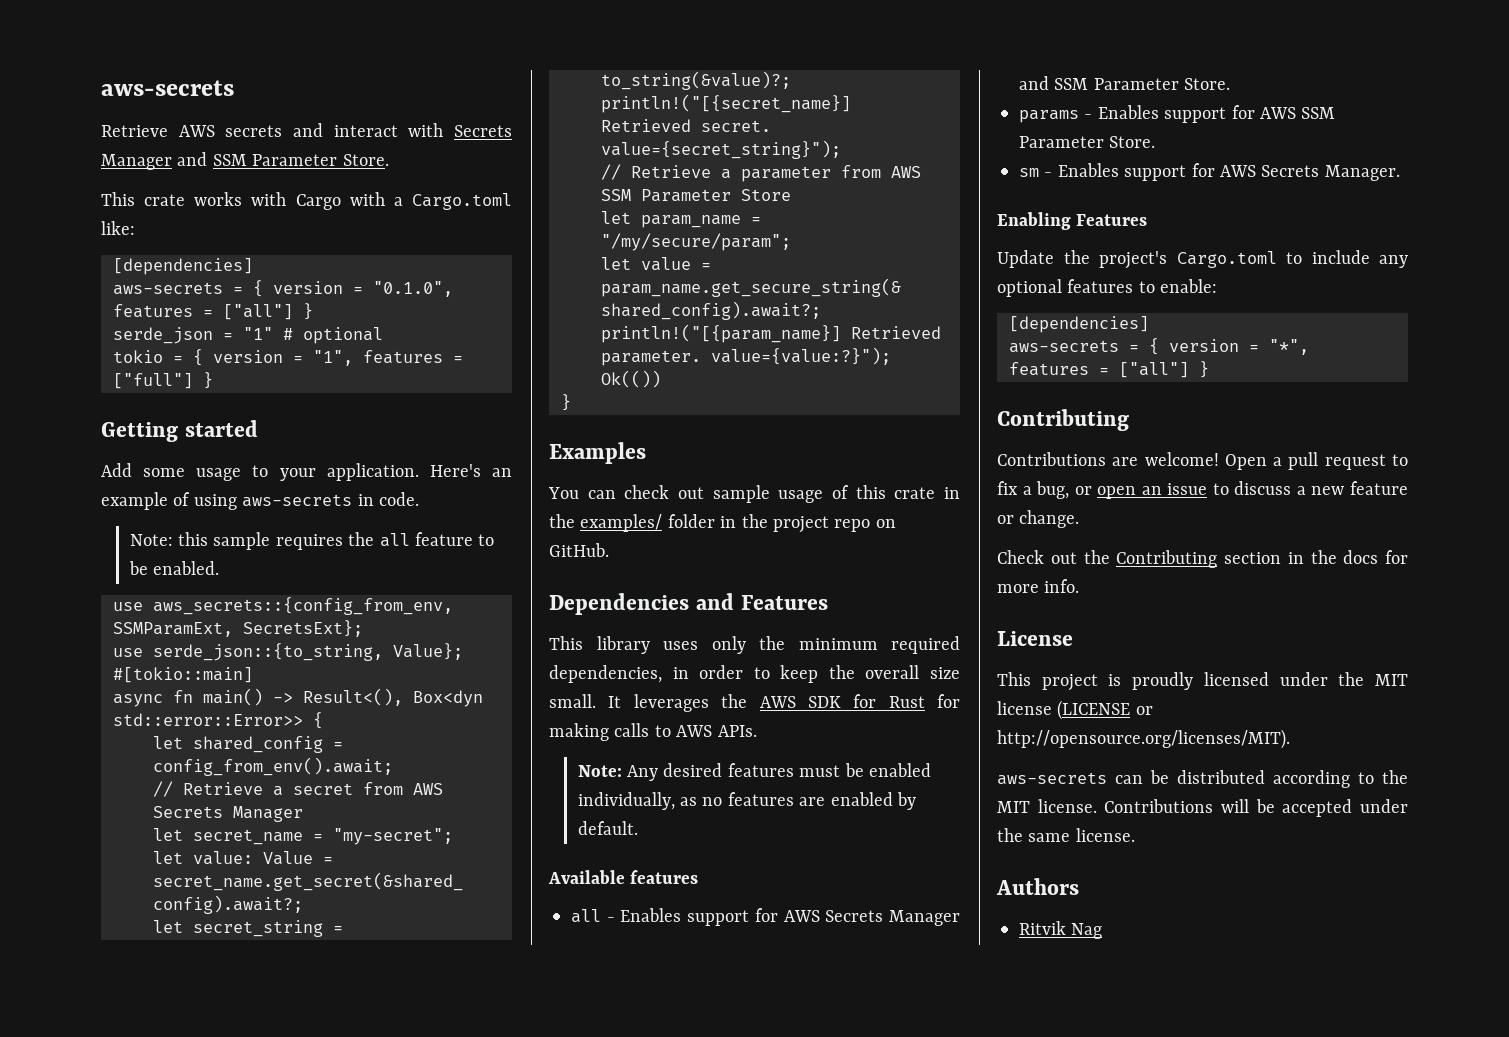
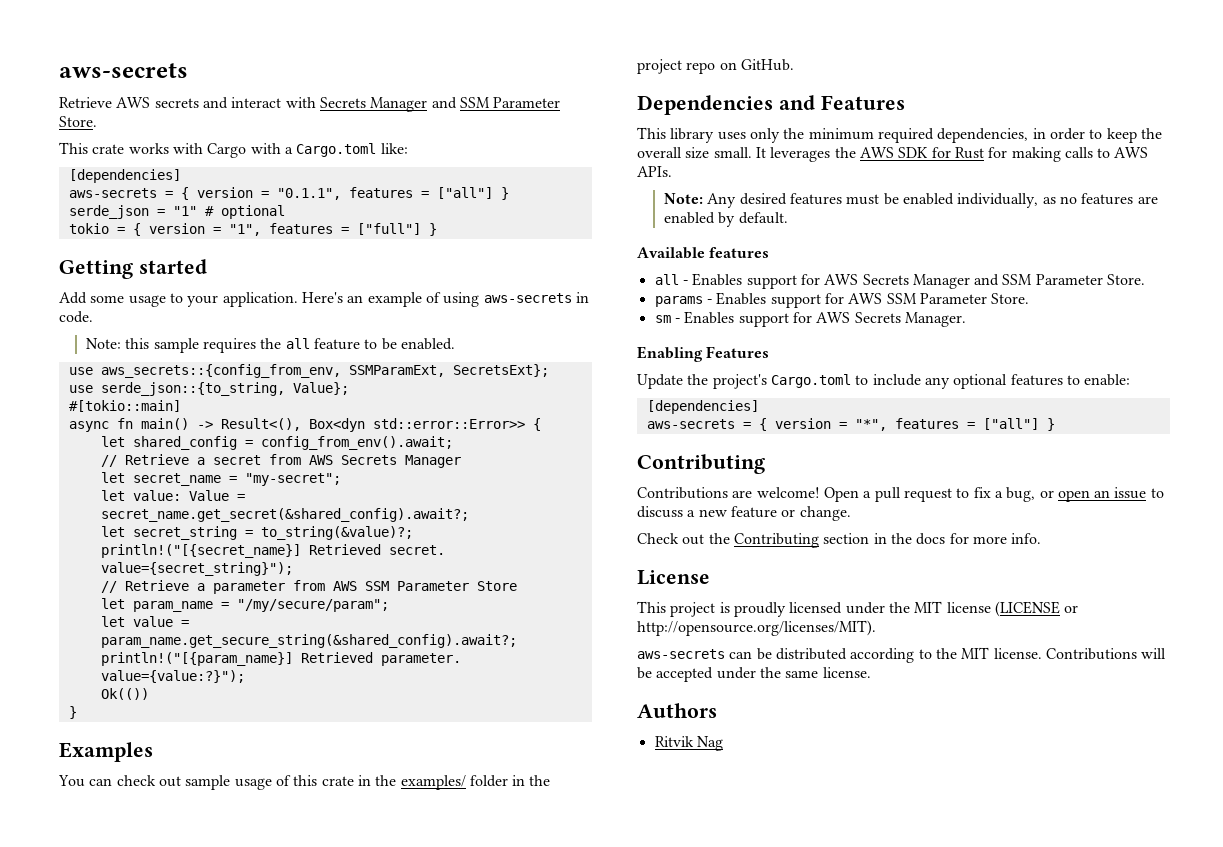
- aws-secrets = { version = "0.1.0", features = ["all"] }
+ aws-secrets = { version = "0.1.1", features = ["all"] }

